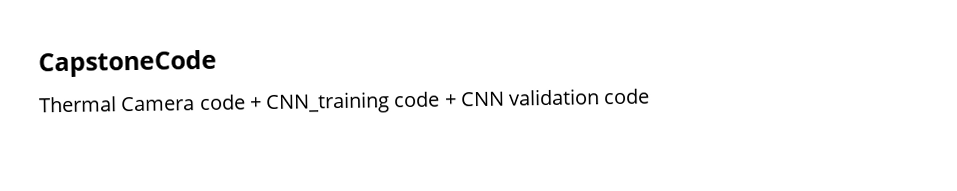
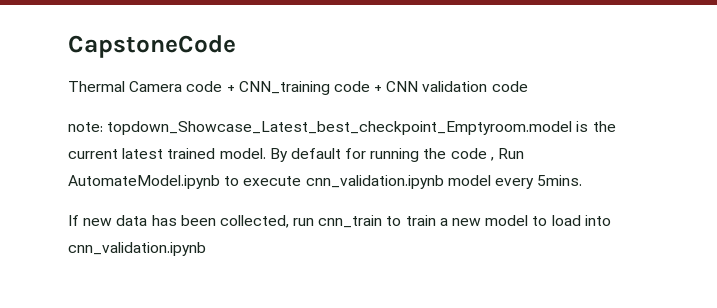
+ note: topdown_Showcase_Latest_best_checkpoint_Emptyroom.model is the current latest trained model. By default for running the code , Run AutomateModel.ipynb to execute cnn_validation.ipynb model every 5mins.
+ If new data has been collected, run cnn_train to train a new model to load into cnn_validation.ipynb

